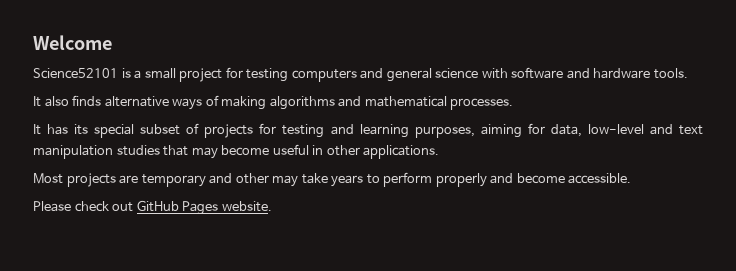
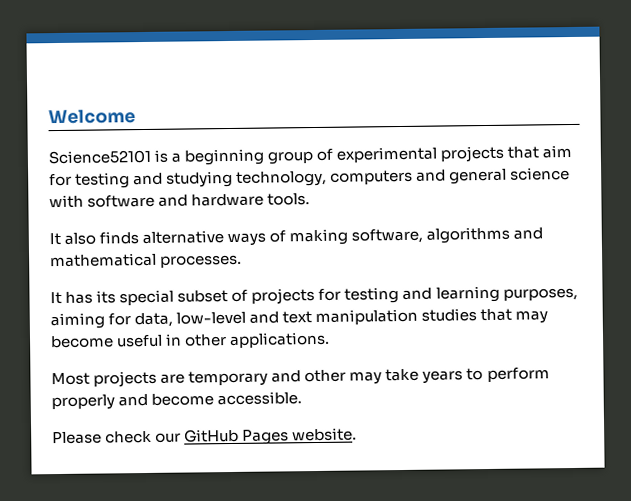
- Science52101 is a small project for testing computers and general science with software and hardware tools.
+ Science52101 is a beginning group of experimental projects that aim for testing and studying technology, computers and general science with software and hardware tools.
- It also finds alternative ways of making algorithms and mathematical processes.
+ It also finds alternative ways of making software, algorithms and mathematical processes.
- Please check out GitHub Pages website.
+ Please check our GitHub Pages website.

